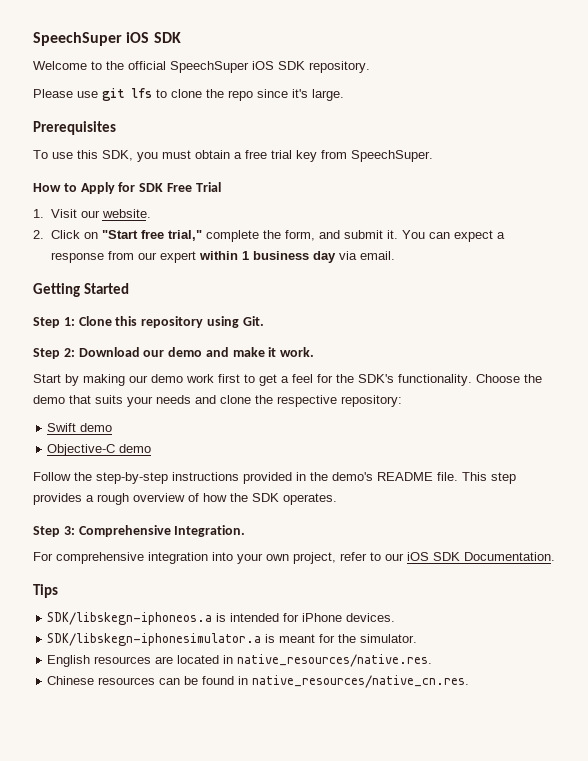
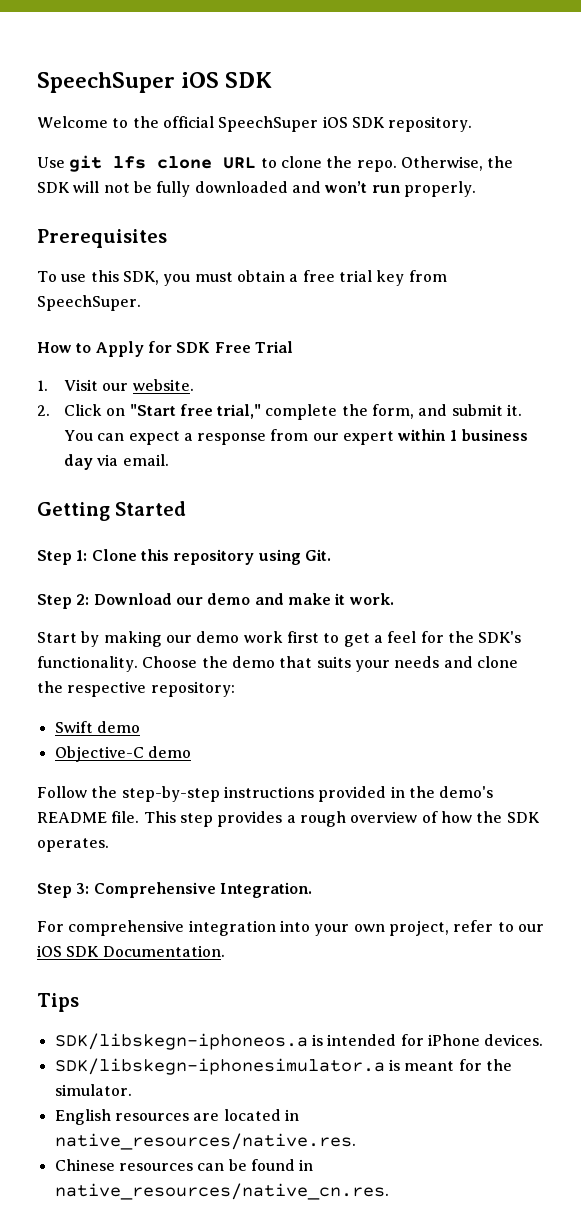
- Please use git lfs to clone the repo since it's large.
+ Use git lfs clone URL to clone the repo. Otherwise, the SDK will not be fully downloaded and won’t run properly.

